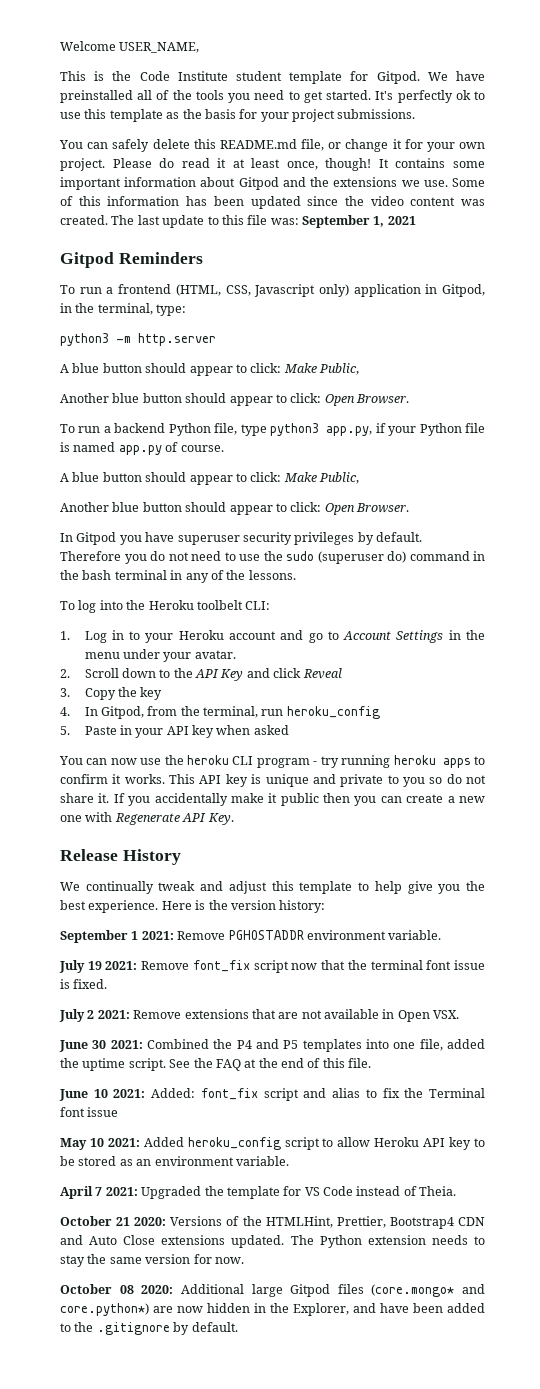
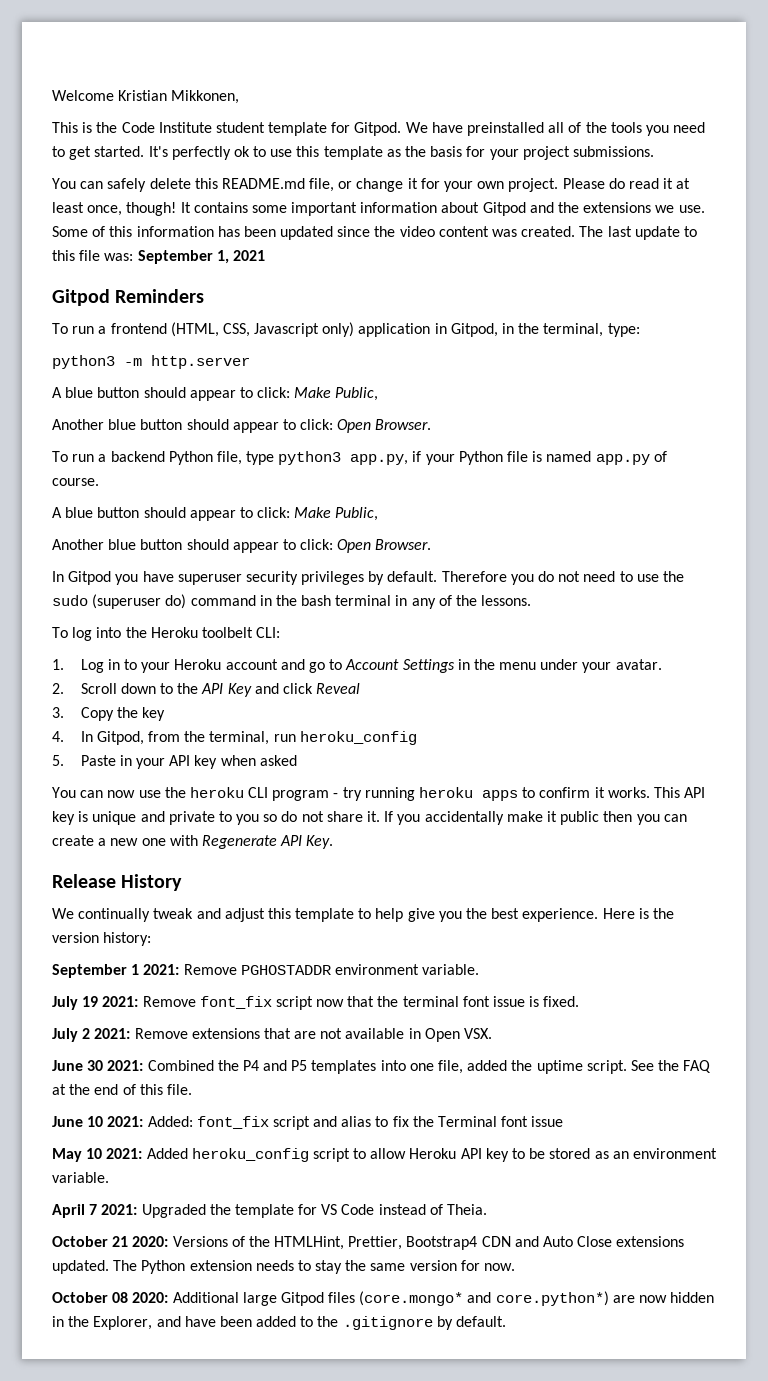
- Welcome USER_NAME,
+ Welcome Kristian Mikkonen,

